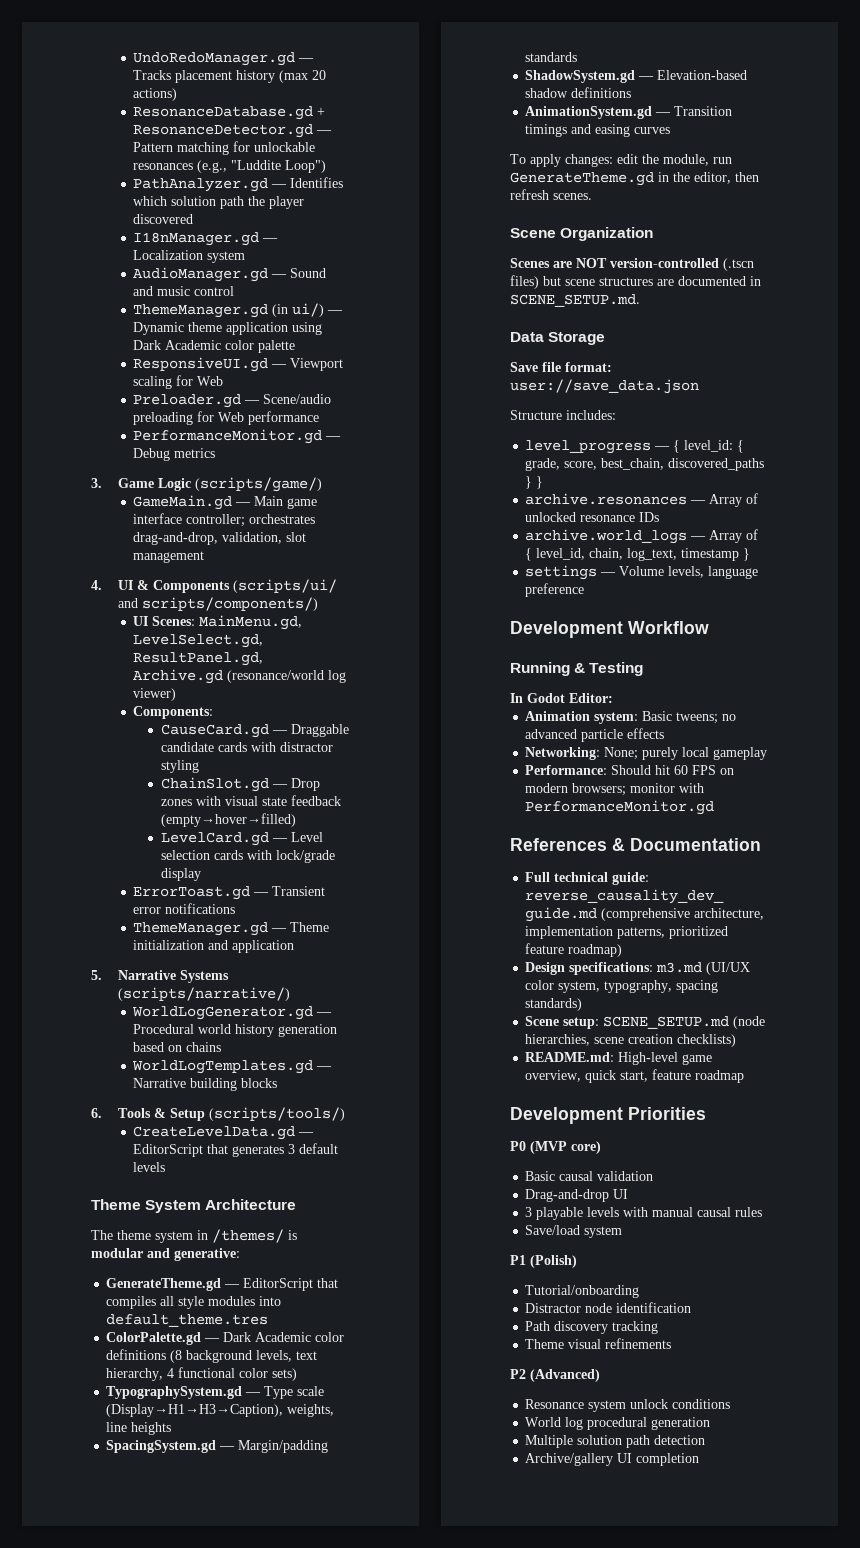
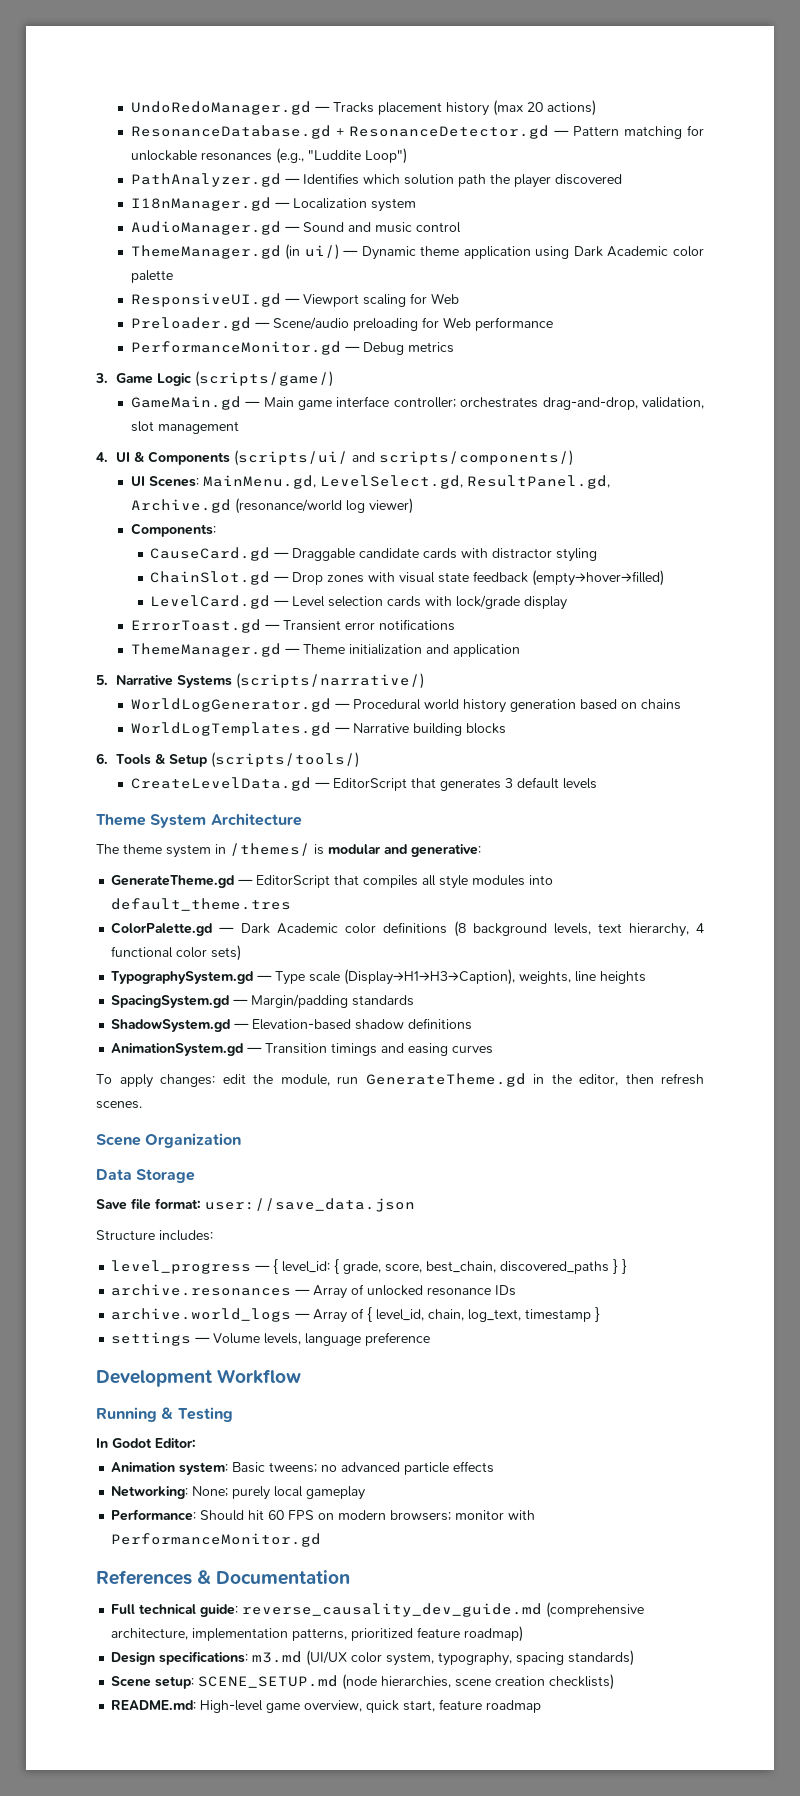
- Scenes are NOT version-controlled (.tscn files) but scene structures are documented in SCENE_SETUP.md.
- Development Priorities
- P0 (MVP core)
- Basic causal validation
- Drag-and-drop UI
- 3 playable levels with manual causal rules
- Save/load system
- P1 (Polish)
- Tutorial/onboarding
- Distractor node identification
- Path discovery tracking
- Theme visual refinements
- P2 (Advanced)
- Resonance system unlock conditions
- World log procedural generation
- Multiple solution path detection
- Archive/gallery UI completion

